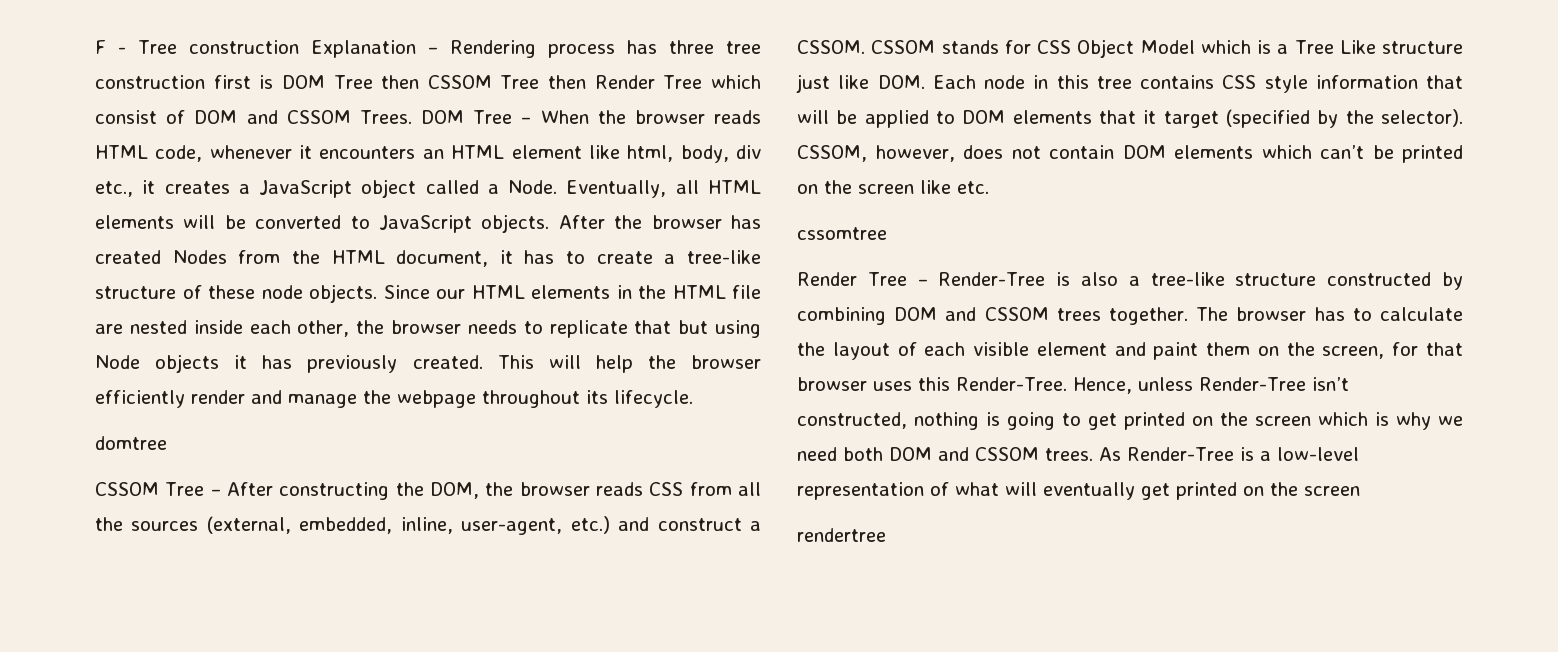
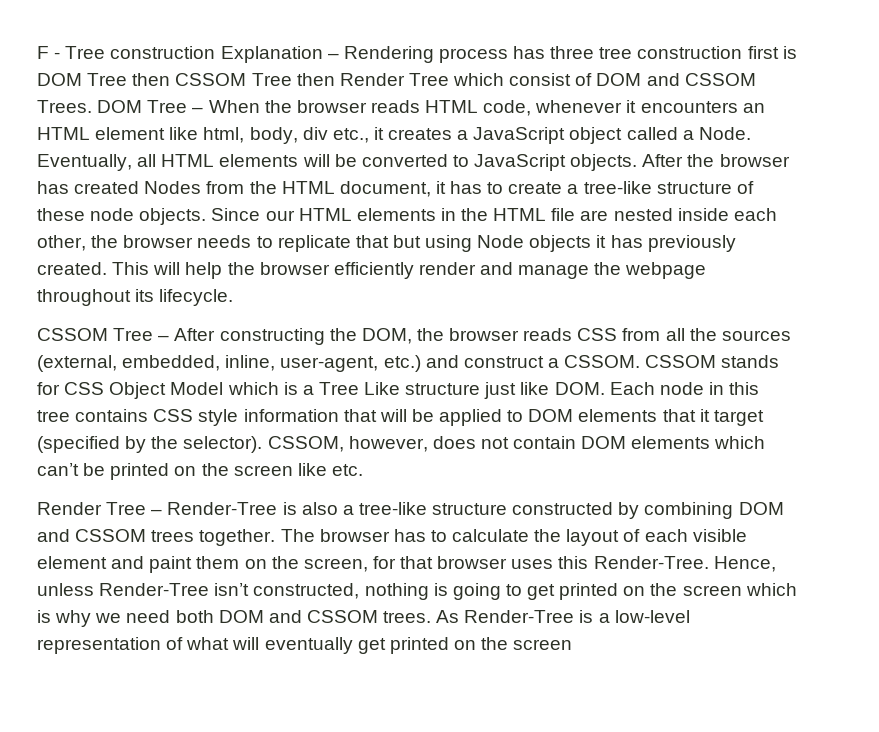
- domtree
- cssomtree
- rendertree

